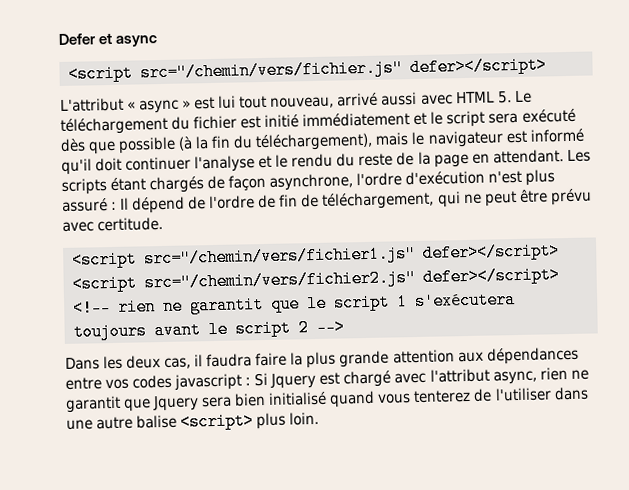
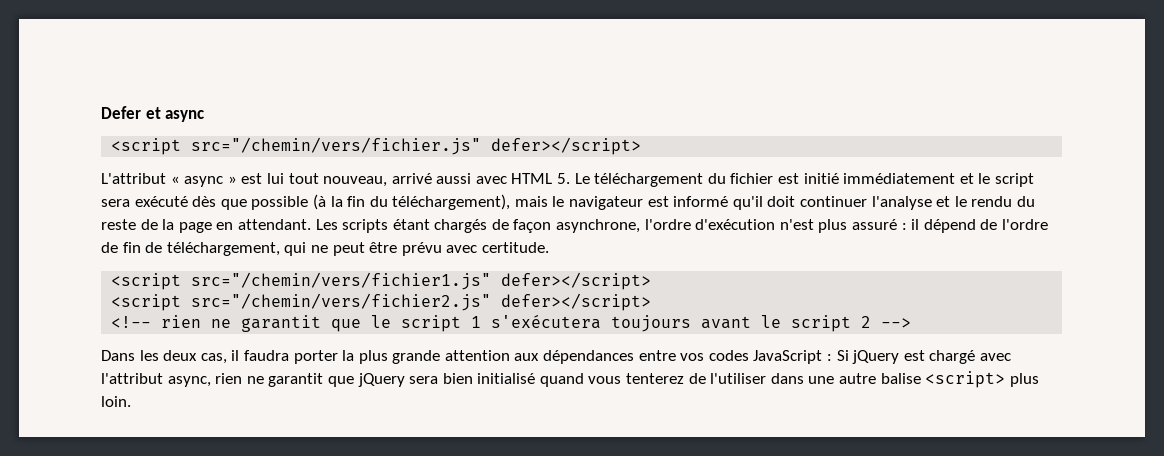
- Les scripts étant chargés de façon asynchrone, l'ordre d'exécution n'est plus assuré : Il dépend de l'ordre de fin de téléchargement, qui ne peut être prévu avec certitude.
+ Les scripts étant chargés de façon asynchrone, l'ordre d'exécution n'est plus assuré : il dépend de l'ordre de fin de téléchargement, qui ne peut être prévu avec certitude.
- Dans les deux cas, il faudra faire la plus grande attention aux dépendances entre vos codes javascript : Si Jquery est chargé avec l'attribut async, rien ne garantit que Jquery sera bien initialisé quand vous tenterez de l'utiliser dans une autre balise <script> plus loin.
+ Dans les deux cas, il faudra porter la plus grande attention aux dépendances entre vos codes JavaScript : Si jQuery est chargé avec l'attribut async, rien ne garantit que jQuery sera bien initialisé quand vous tenterez de l'utiliser dans une autre balise <script> plus loin.

